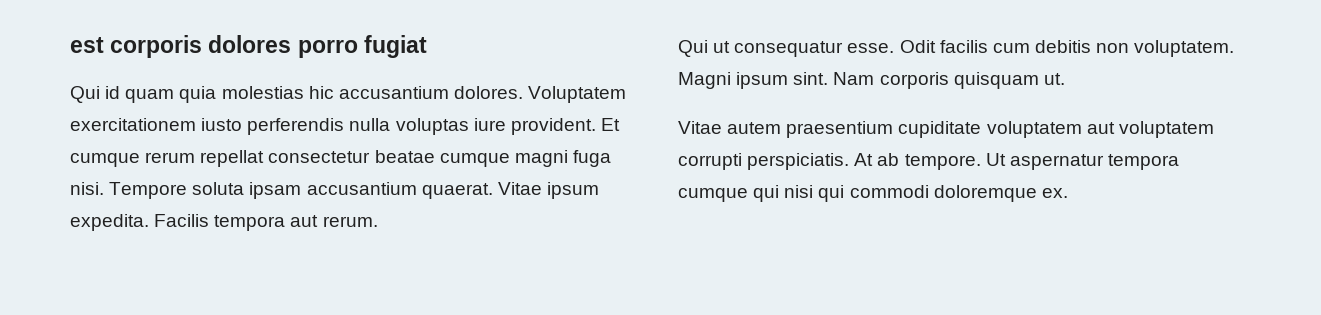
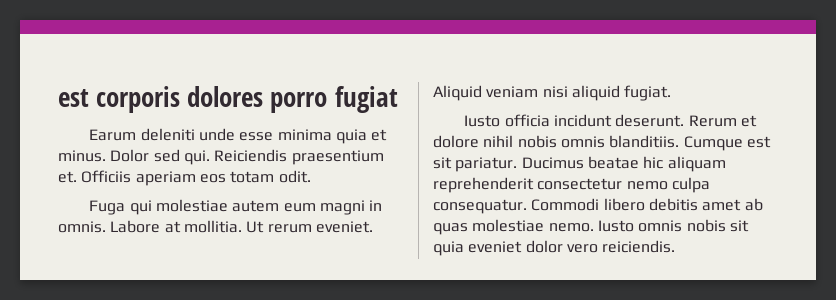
- Qui id quam quia molestias hic accusantium dolores. Voluptatem exercitationem iusto perferendis nulla voluptas iure provident. Et cumque rerum repellat consectetur beatae cumque magni fuga nisi. Tempore soluta ipsam accusantium quaerat. Vitae ipsum expedita. Facilis tempora aut rerum.
- Qui ut consequatur esse. Odit facilis cum debitis non voluptatem. Magni ipsum sint. Nam corporis quisquam ut.
- Vitae autem praesentium cupiditate voluptatem aut voluptatem corrupti perspiciatis. At ab tempore. Ut aspernatur tempora cumque qui nisi qui commodi doloremque ex.
+ Earum deleniti unde esse minima quia et minus. Dolor sed qui. Reiciendis praesentium et. Officiis aperiam eos totam odit.
+ Fuga qui molestiae autem eum magni in omnis. Labore at mollitia. Ut rerum eveniet. Aliquid veniam nisi aliquid fugiat.
+ Iusto officia incidunt deserunt. Rerum et dolore nihil nobis omnis blanditiis. Cumque est sit pariatur. Ducimus beatae hic aliquam reprehenderit consectetur nemo culpa consequatur. Commodi libero debitis amet ab quas molestiae nemo. Iusto omnis nobis sit quia eveniet dolor vero reiciendis.

